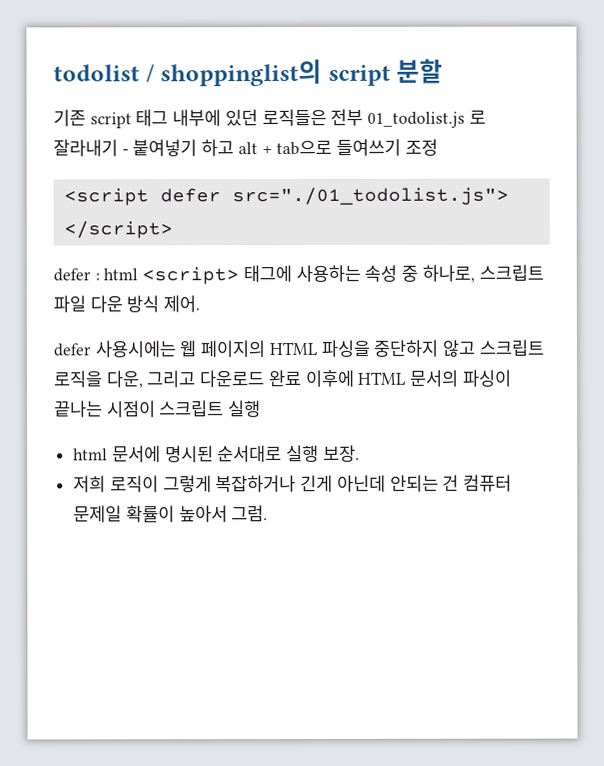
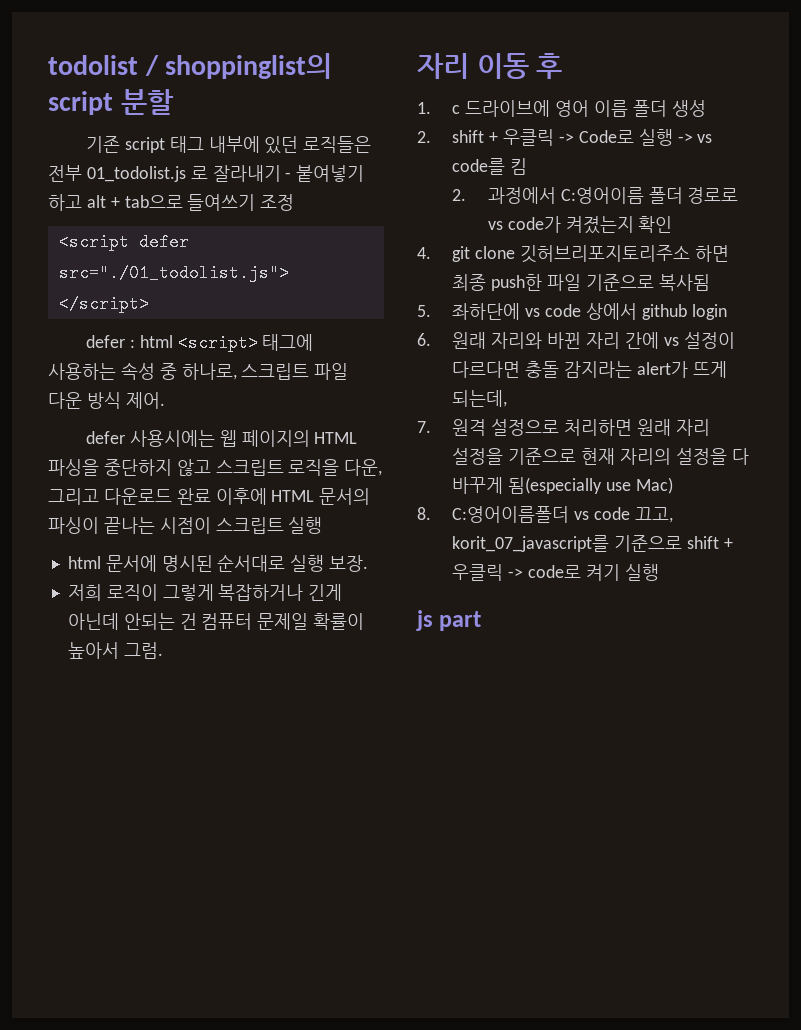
+ 자리 이동 후
+ 1. c 드라이브에 영어 이름 폴더 생성
+ 2. shift + 우클릭 -> Code로 실행 -> vs code를 킴
+ 2. 과정에서 C:영어이름 폴더 경로로 vs code가 켜졌는지 확인
+ 4. git clone 깃허브리포지토리주소 하면 최종 push한 파일 기준으로 복사됨
+ 5. 좌하단에 vs code 상에서 github login
+ 6. 원래 자리와 바뀐 자리 간에 vs 설정이 다르다면 충돌 감지라는 alert가 뜨게 되는데,
+ 7. 원격 설정으로 처리하면 원래 자리 설정을 기준으로 현재 자리의 설정을 다 바꾸게 됨(especially use Mac)
+ 8. C:영어이름폴더 vs code 끄고, korit_07_javascript를 기준으로 shift + 우클릭 -> code로 켜기 실행
+ js part

